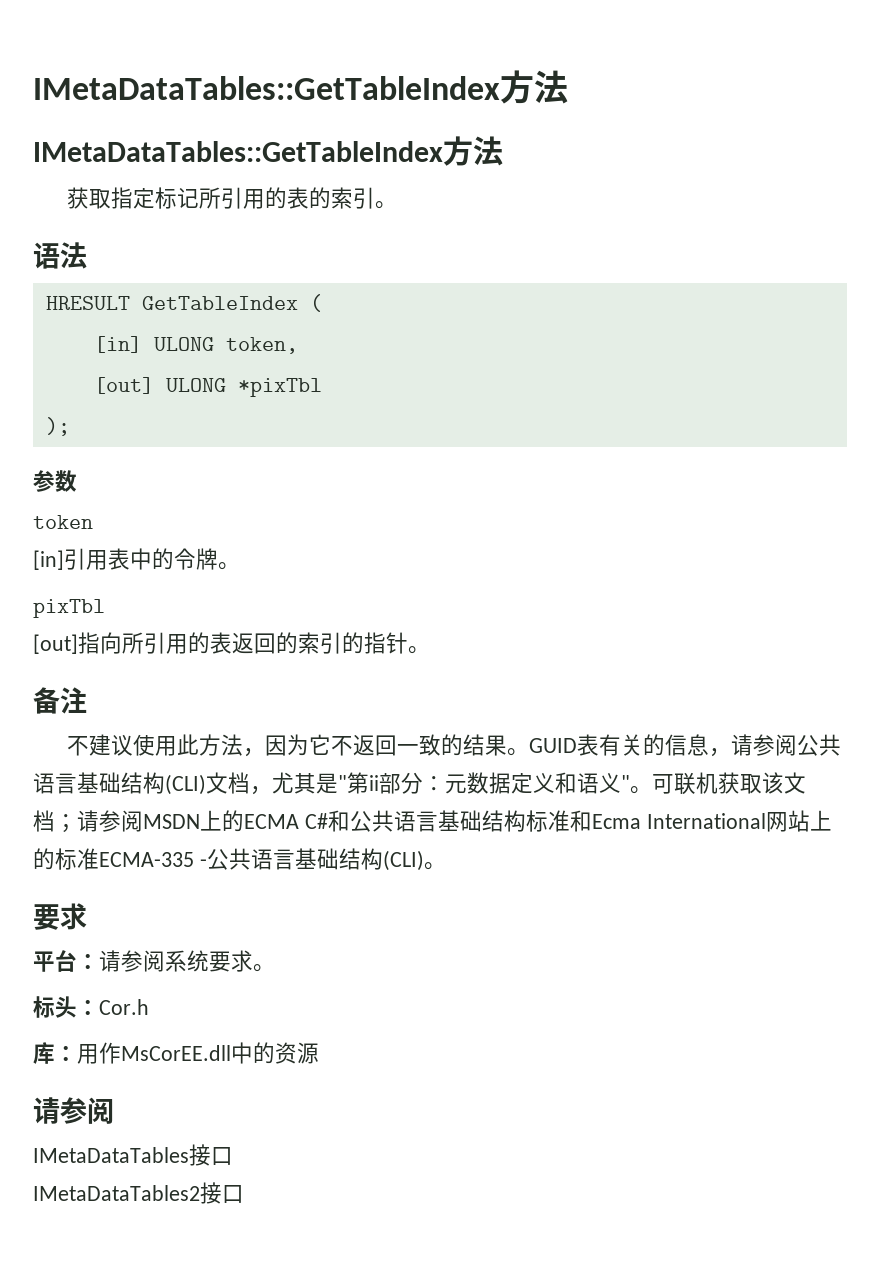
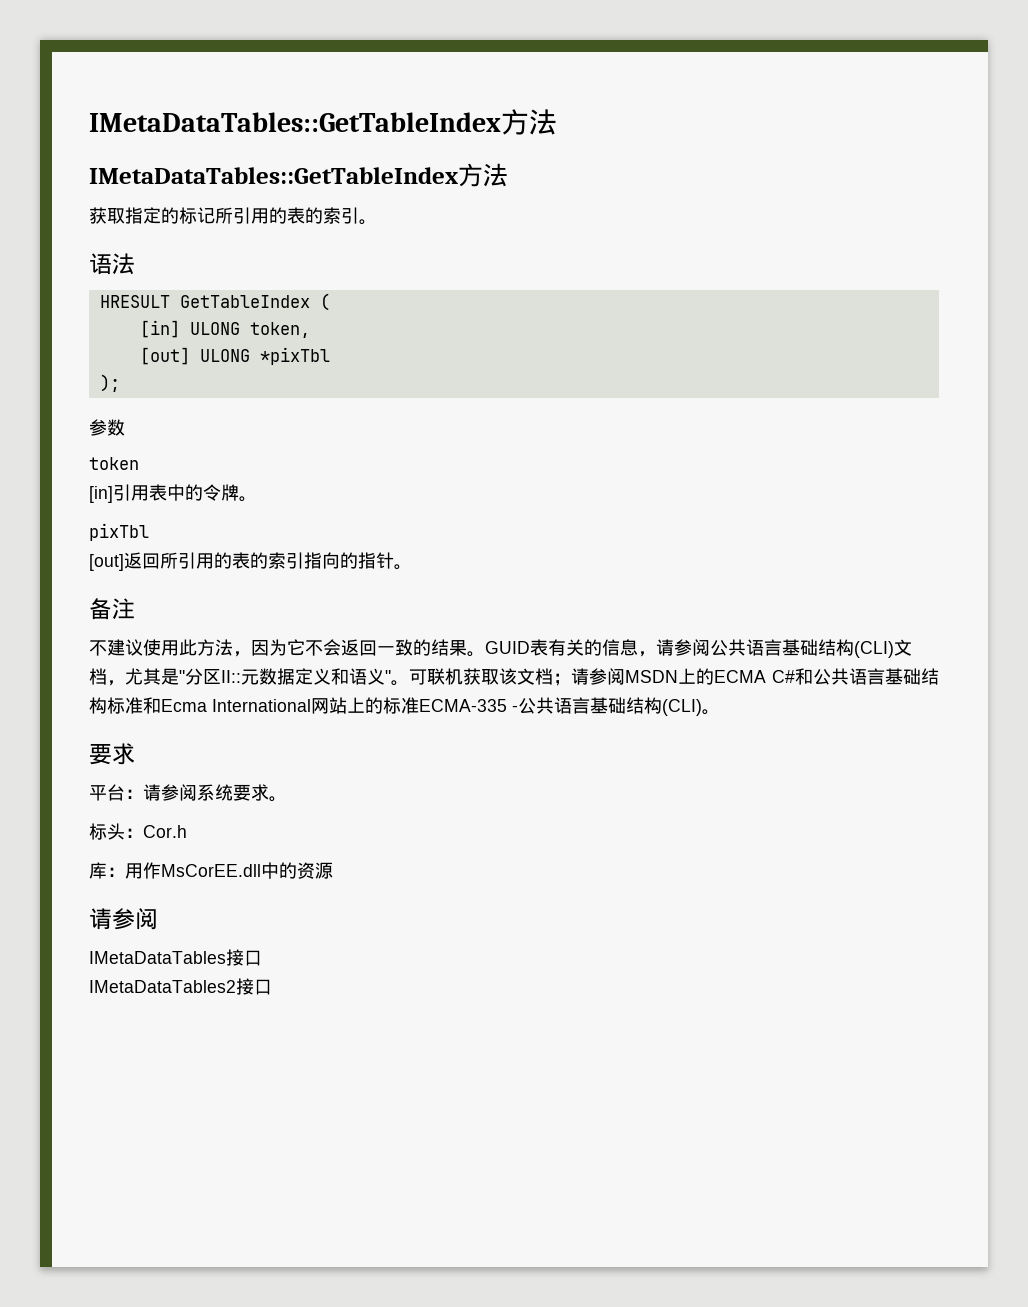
- 获取指定标记所引用的表的索引。
+ 获取指定的标记所引用的表的索引。
- [out]指向所引用的表返回的索引的指针。
+ [out]返回所引用的表的索引指向的指针。
- 不建议使用此方法，因为它不返回一致的结果。
+ 不建议使用此方法，因为它不会返回一致的结果。
- GUID表有关的信息，请参阅公共语言基础结构(CLI)文档，尤其是"第ii部分：元数据定义和语义"。
+ GUID表有关的信息，请参阅公共语言基础结构(CLI)文档，尤其是"分区II::元数据定义和语义"。

